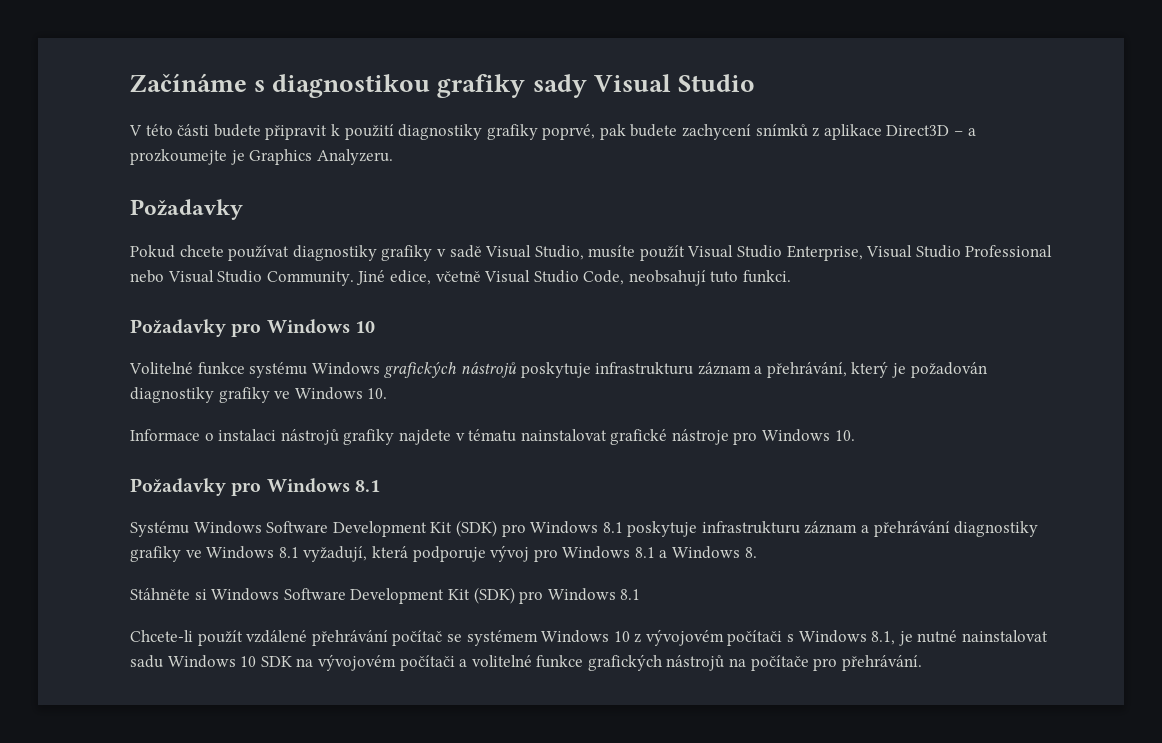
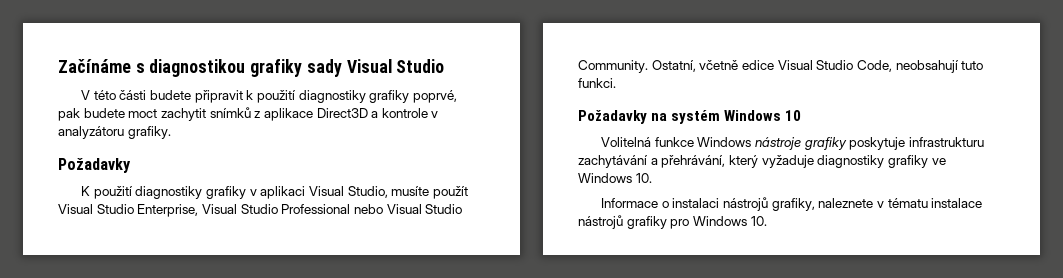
- V této části budete připravit k použití diagnostiky grafiky poprvé, pak budete zachycení snímků z aplikace Direct3D – a prozkoumejte je Graphics Analyzeru.
+ V této části budete připravit k použití diagnostiky grafiky poprvé, pak budete moct zachytit snímků z aplikace Direct3D a kontrole v analyzátoru grafiky.
  Požadavky
- Pokud chcete používat diagnostiky grafiky v sadě Visual Studio, musíte použít Visual Studio Enterprise, Visual Studio Professional nebo Visual Studio Community.
+ K použití diagnostiky grafiky v aplikaci Visual Studio, musíte použít Visual Studio Enterprise, Visual Studio Professional nebo Visual Studio Community.
- Jiné edice, včetně Visual Studio Code, neobsahují tuto funkci.
+ Ostatní, včetně edice Visual Studio Code, neobsahují tuto funkci.
- Požadavky pro Windows 10
+ Požadavky na systém Windows 10
- Volitelné funkce systému Windows grafických nástrojů poskytuje infrastrukturu záznam a přehrávání, který je požadován diagnostiky grafiky ve Windows 10.
+ Volitelná funkce Windows nástroje grafiky poskytuje infrastrukturu zachytávání a přehrávání, který vyžaduje diagnostiky grafiky ve Windows 10.
- Informace o instalaci nástrojů grafiky najdete v tématu nainstalovat grafické nástroje pro Windows 10.
- Požadavky pro Windows 8.1
- Systému Windows Software Development Kit (SDK) pro Windows 8.1 poskytuje infrastrukturu záznam a přehrávání diagnostiky grafiky ve Windows 8.1 vyžadují, která podporuje vývoj pro Windows 8.1 a Windows 8.
- Stáhněte si Windows Software Development Kit (SDK) pro Windows 8.1
- Chcete-li použít vzdálené přehrávání počítač se systémem Windows 10 z vývojovém počítači s Windows 8.1, je nutné nainstalovat sadu Windows 10 SDK na vývojovém počítači a volitelné funkce grafických nástrojů na počítače pro přehrávání.
+ Informace o instalaci nástrojů grafiky, naleznete v tématu instalace nástrojů grafiky pro Windows 10.

